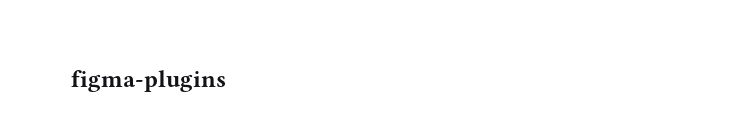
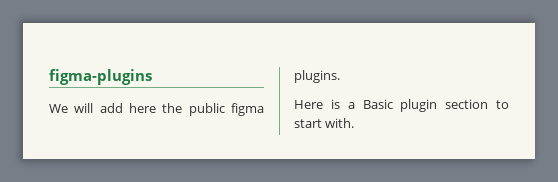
+ We will add here the public figma plugins.
+ Here is a Basic plugin section to start with.

